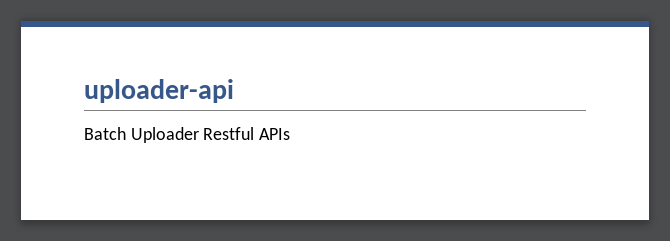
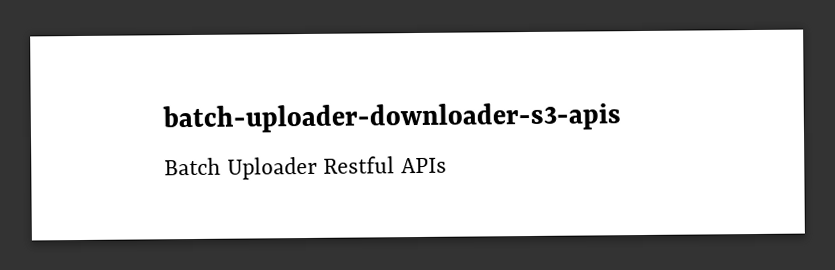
- uploader-api
+ batch-uploader-downloader-s3-apis

